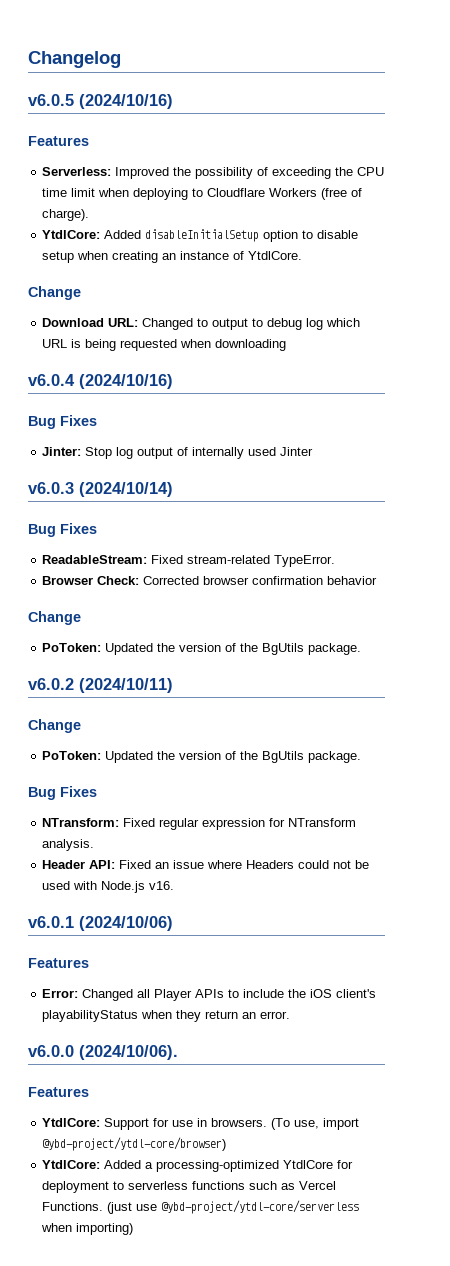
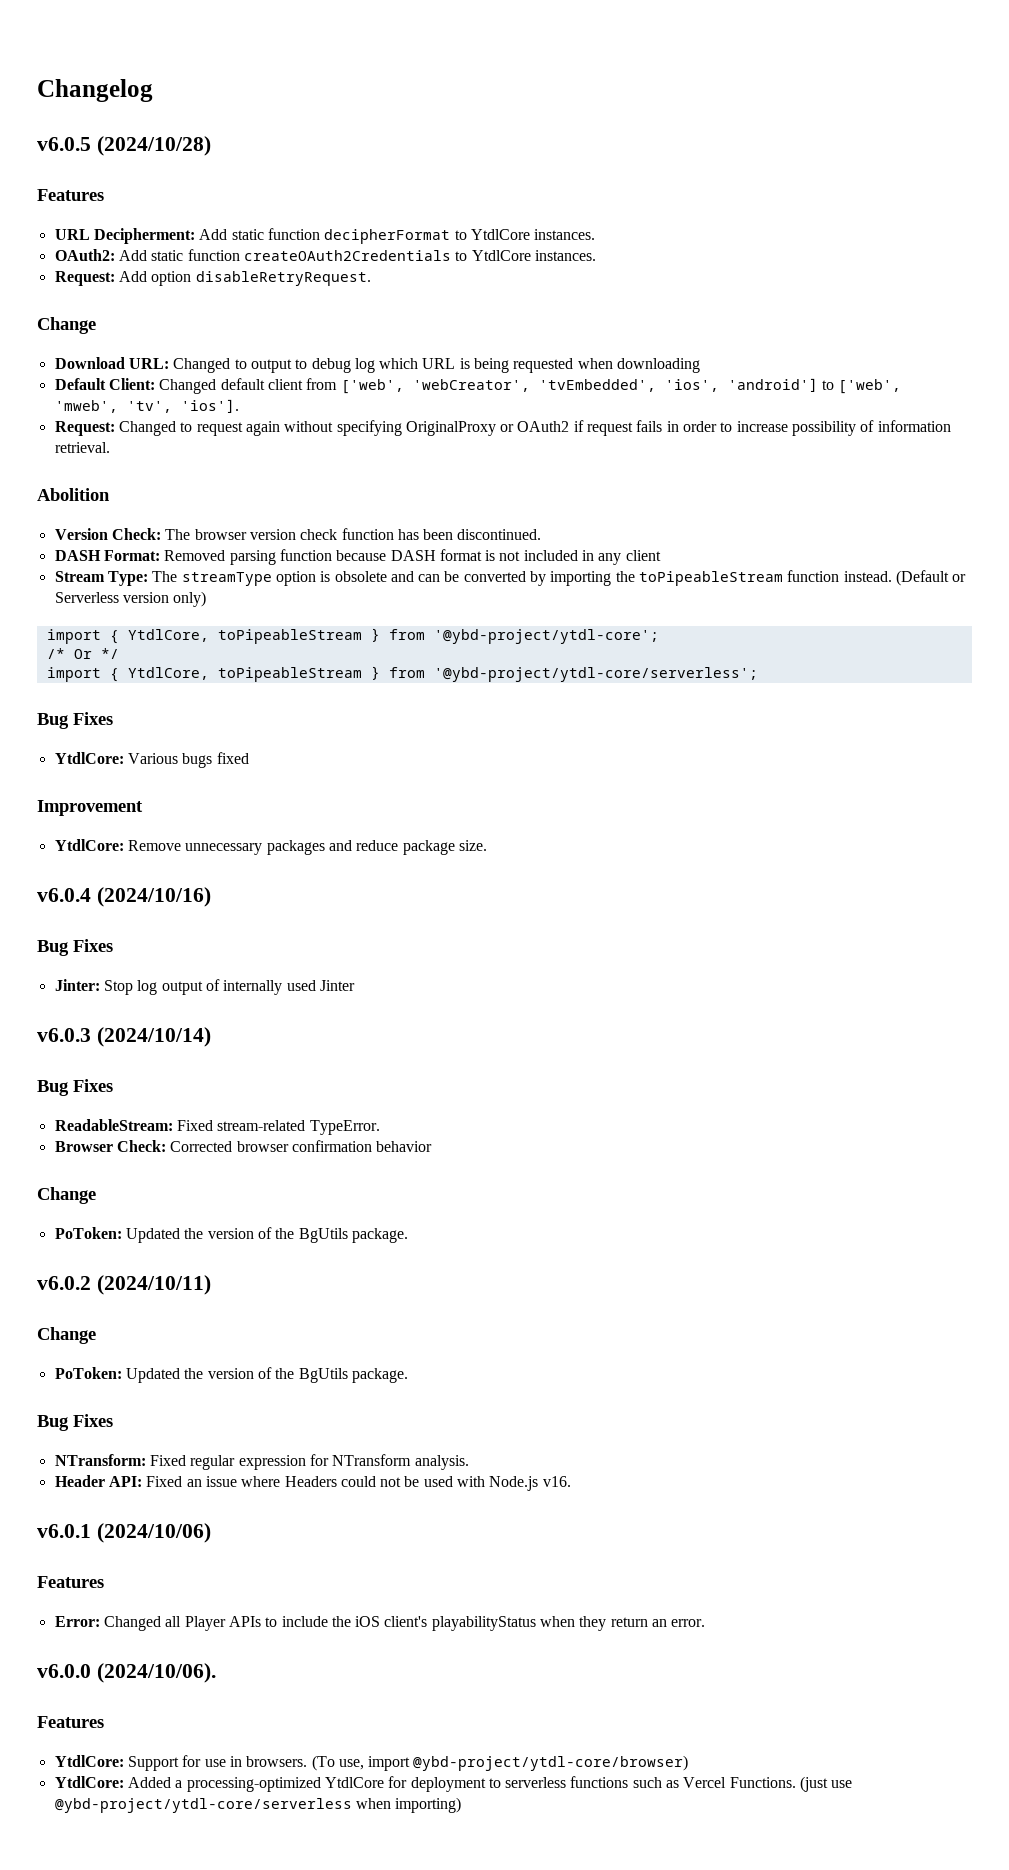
- v6.0.5 (2024/10/16)
+ v6.0.5 (2024/10/28)
  Features
- Serverless: Improved the possibility of exceeding the CPU time limit when deploying to Cloudflare Workers (free of charge).
- YtdlCore: Added disableInitialSetup option to disable setup when creating an instance of YtdlCore.
+ URL Decipherment: Add static function decipherFormat to YtdlCore instances.
+ OAuth2: Add static function createOAuth2Credentials to YtdlCore instances.
+ Request: Add option disableRetryRequest.
+ Default Client: Changed default client from ['web', 'webCreator', 'tvEmbedded', 'ios', 'android'] to ['web', 'mweb', 'tv', 'ios'].
+ Request: Changed to request again without specifying OriginalProxy or OAuth2 if request fails in order to increase possibility of information retrieval.
+ Abolition
+ Version Check: The browser version check function has been discontinued.
+ DASH Format: Removed parsing function because DASH format is not included in any client
+ Stream Type: The streamType option is obsolete and can be converted by importing the toPipeableStream function instead. (Default or Serverless version only)
+ import { YtdlCore, toPipeableStream } from '@ybd-project/ytdl-core';
+ /* Or */
+ import { YtdlCore, toPipeableStream } from '@ybd-project/ytdl-core/serverless';
+ Bug Fixes
+ YtdlCore: Various bugs fixed
+ Improvement
+ YtdlCore: Remove unnecessary packages and reduce package size.

